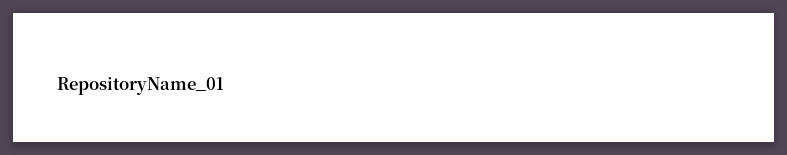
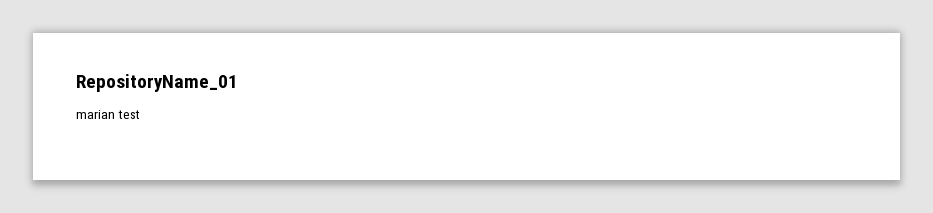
+ marian test

